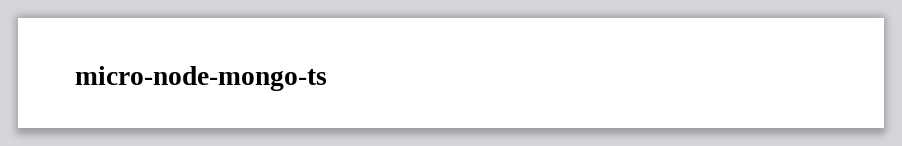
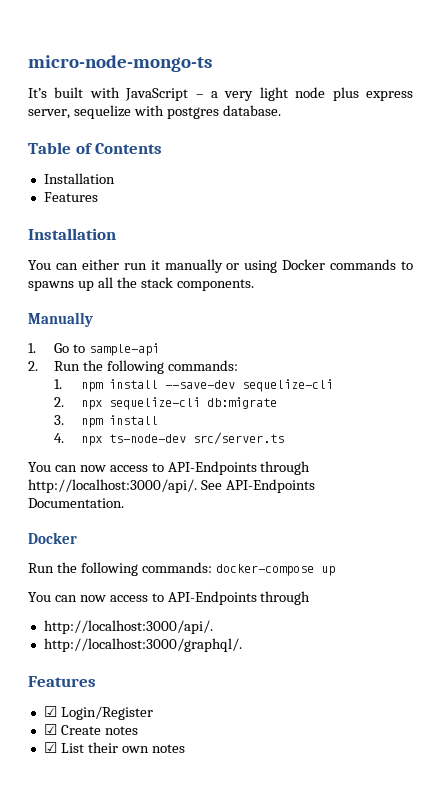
+ It’s built with JavaScript – a very light node plus express server, sequelize with postgres database.
+ Table of Contents
+ Installation
+ Features
+ Installation
+ You can either run it manually or using Docker commands to spawns up all the stack components.
+ Manually
+ 1. Go to sample-api
+ 2. Run the following commands:
+ 1. npm install --save-dev sequelize-cli
+ 2. npx sequelize-cli db:migrate
+ 3. npm install
+ 4. npx ts-node-dev src/server.ts
+ You can now access to API-Endpoints through http://localhost:3000/api/. See API-Endpoints Documentation.
+ Docker
+ Run the following commands: docker-compose up
+ You can now access to API-Endpoints through
+ http://localhost:3000/api/.
+ http://localhost:3000/graphql/.
+ Features
+ ☑ Login/Register
+ ☑ Create notes
+ ☑ List their own notes

